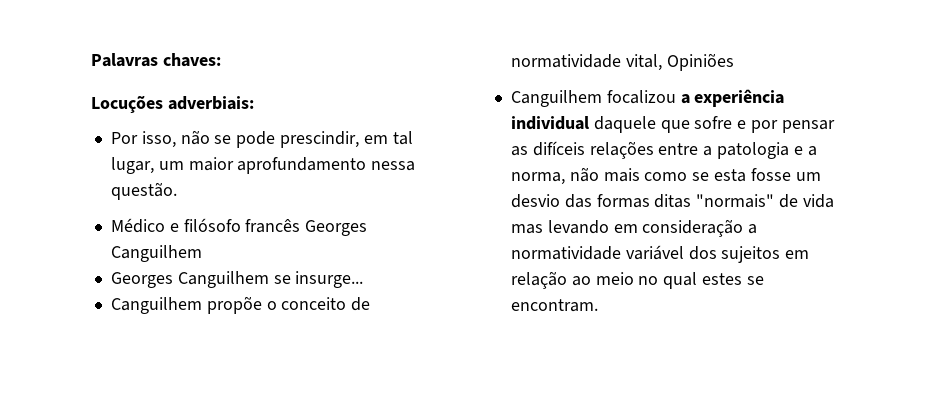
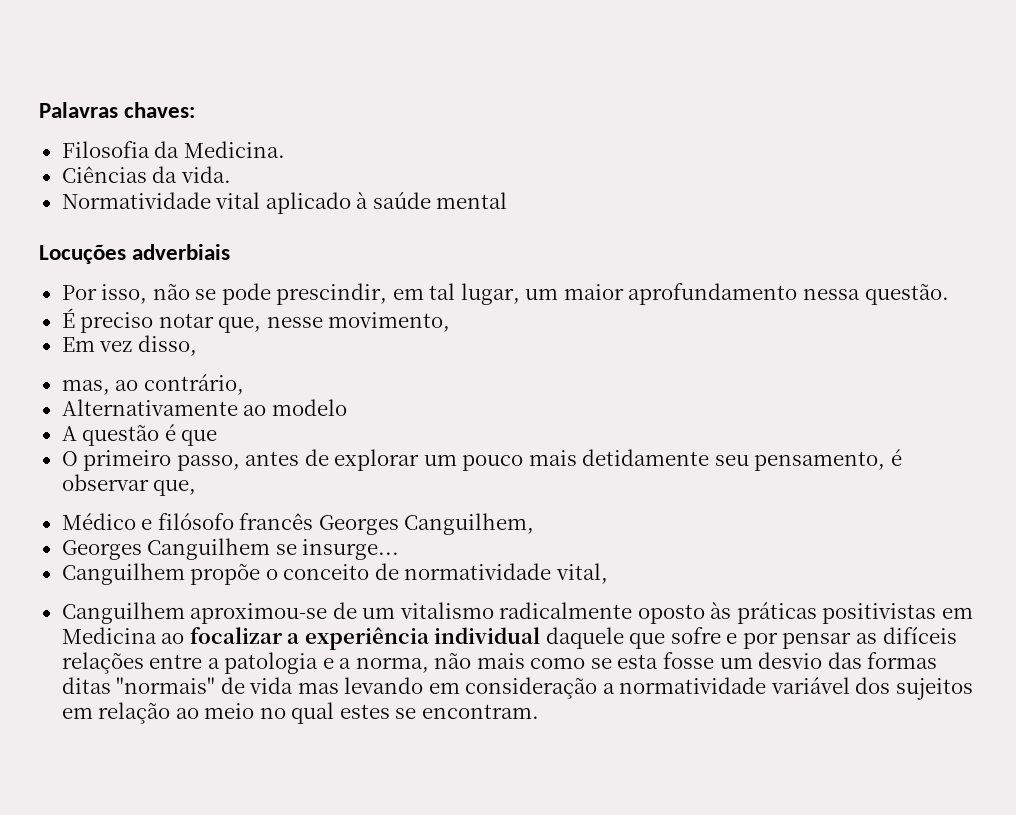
+ Filosofia da Medicina.
+ Ciências da vida.
+ Normatividade vital aplicado à saúde mental
- Locuções adverbiais:
+ Locuções adverbiais
+ É preciso notar que, nesse movimento,
+ Em vez disso,
+ mas, ao contrário,
+ Alternativamente ao modelo
+ A questão é que
+ O primeiro passo, antes de explorar um pouco mais detidamente seu pensamento, é observar que,
- Médico e filósofo francês Georges Canguilhem
+ Médico e filósofo francês Georges Canguilhem,
- Canguilhem propõe o conceito de normatividade vital, Opiniões
- Canguilhem focalizou a experiência individual daquele que sofre e por pensar as difíceis relações entre a patologia e a norma, não mais como se esta fosse um desvio das formas ditas "normais" de vida mas levando em consideração a normatividade variável dos sujeitos em relação ao meio no qual estes se encontram.
+ Canguilhem propõe o conceito de normatividade vital,
+ Canguilhem aproximou-se de um vitalismo radicalmente oposto às práticas positivistas em Medicina ao focalizar a experiência individual daquele que sofre e por pensar as difíceis relações entre a patologia e a norma, não mais como se esta fosse um desvio das formas ditas "normais" de vida mas levando em consideração a normatividade variável dos sujeitos em relação ao meio no qual estes se encontram.

